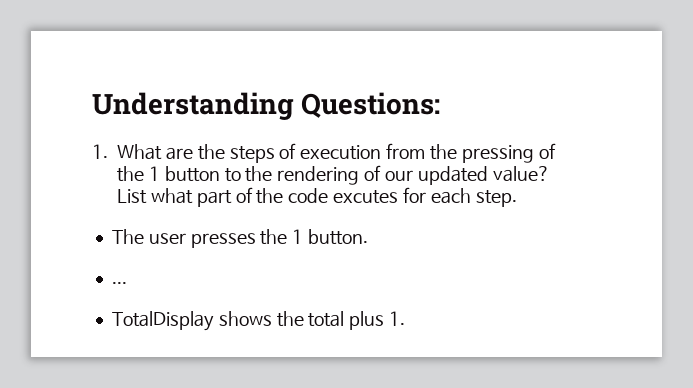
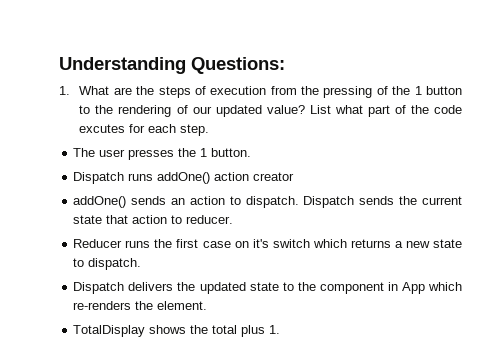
- ...
+ Dispatch runs addOne() action creator
+ addOne() sends an action to dispatch. Dispatch sends the current state that action to reducer.
+ Reducer runs the first case on it's switch which returns a new state to dispatch.
+ Dispatch delivers the updated state to the component in App which re-renders the element.

